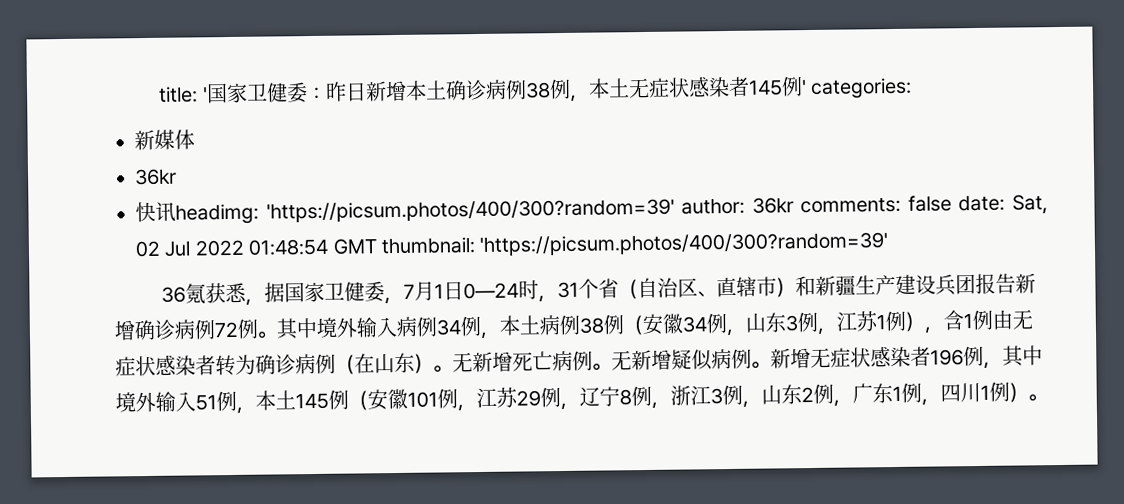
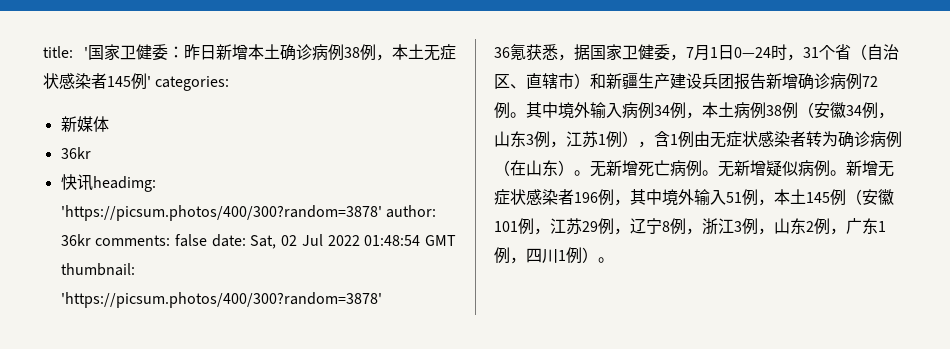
- 快讯headimg: 'https://picsum.photos/400/300?random=39' author: 36kr comments: false date: Sat, 02 Jul 2022 01:48:54 GMT thumbnail: 'https://picsum.photos/400/300?random=39'
+ 快讯headimg: 'https://picsum.photos/400/300?random=3878' author: 36kr comments: false date: Sat, 02 Jul 2022 01:48:54 GMT thumbnail: 'https://picsum.photos/400/300?random=3878'

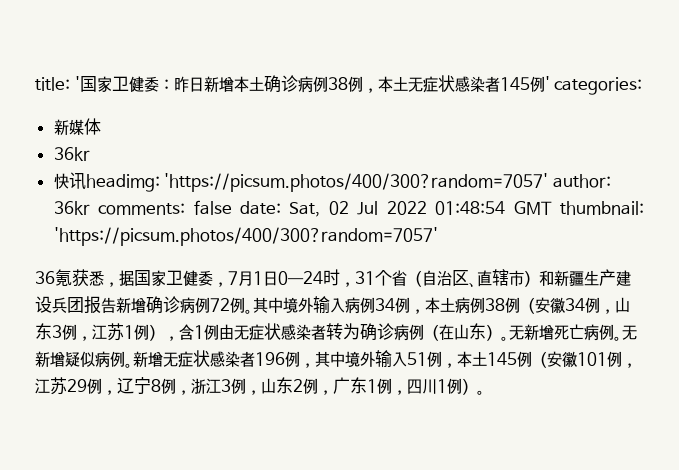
- 快讯headimg: 'https://picsum.photos/400/300?random=3878' author: 36kr comments: false date: Sat, 02 Jul 2022 01:48:54 GMT thumbnail: 'https://picsum.photos/400/300?random=3878'
+ 快讯headimg: 'https://picsum.photos/400/300?random=7057' author: 36kr comments: false date: Sat, 02 Jul 2022 01:48:54 GMT thumbnail: 'https://picsum.photos/400/300?random=7057'

